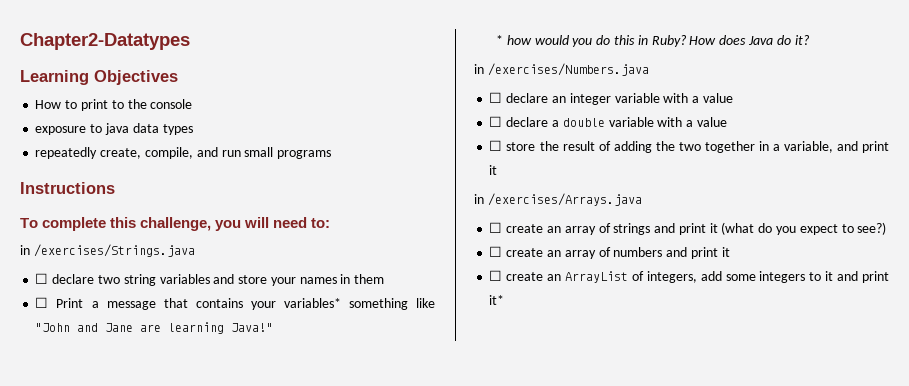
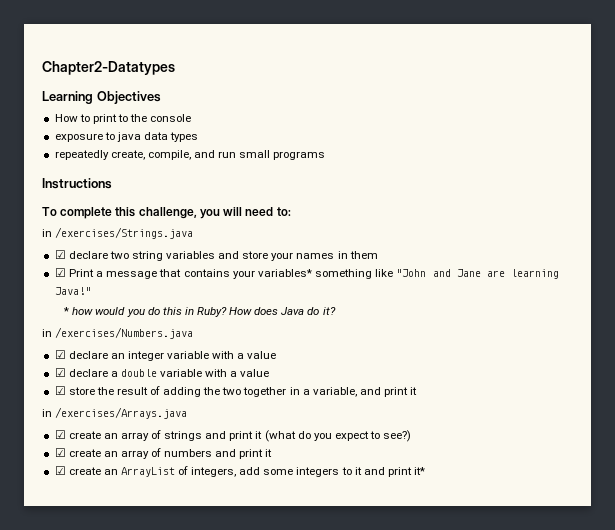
- ☐ declare two string variables and store your names in them
+ ☑ declare two string variables and store your names in them
- ☐ Print a message that contains your variables* something like "John and Jane are learning Java!"
+ ☑ Print a message that contains your variables* something like "John and Jane are learning Java!"
- ☐ declare an integer variable with a value
+ ☑ declare an integer variable with a value
- ☐ declare a double variable with a value
+ ☑ declare a double variable with a value
- ☐ store the result of adding the two together in a variable, and print it
+ ☑ store the result of adding the two together in a variable, and print it
- ☐ create an array of strings and print it (what do you expect to see?)
+ ☑ create an array of strings and print it (what do you expect to see?)
- ☐ create an array of numbers and print it
+ ☑ create an array of numbers and print it
- ☐ create an ArrayList of integers, add some integers to it and print it*
+ ☑ create an ArrayList of integers, add some integers to it and print it*

